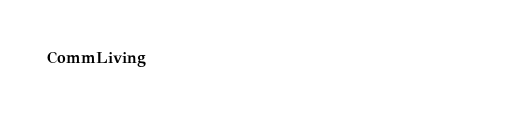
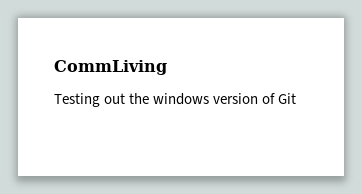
+ Testing out the windows version of Git

